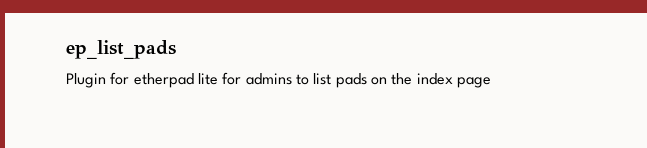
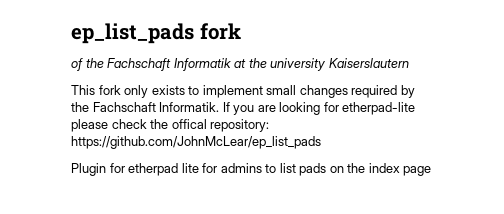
- ep_list_pads
+ ep_list_pads fork
+ of the Fachschaft Informatik at the university Kaiserslautern
+ This fork only exists to implement small changes required by the Fachschaft Informatik. If you are looking for etherpad-lite please check the offical repository: https://github.com/JohnMcLear/ep_list_pads

